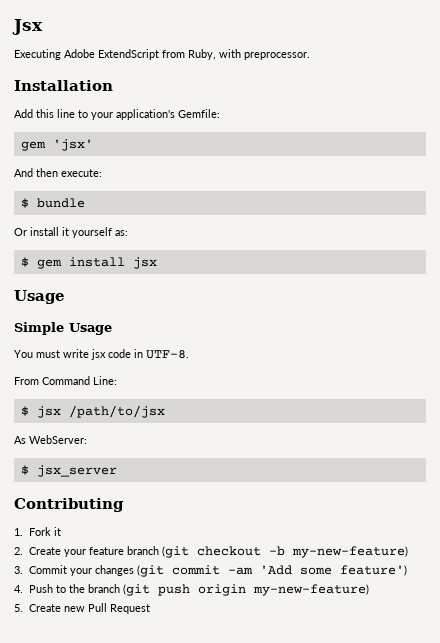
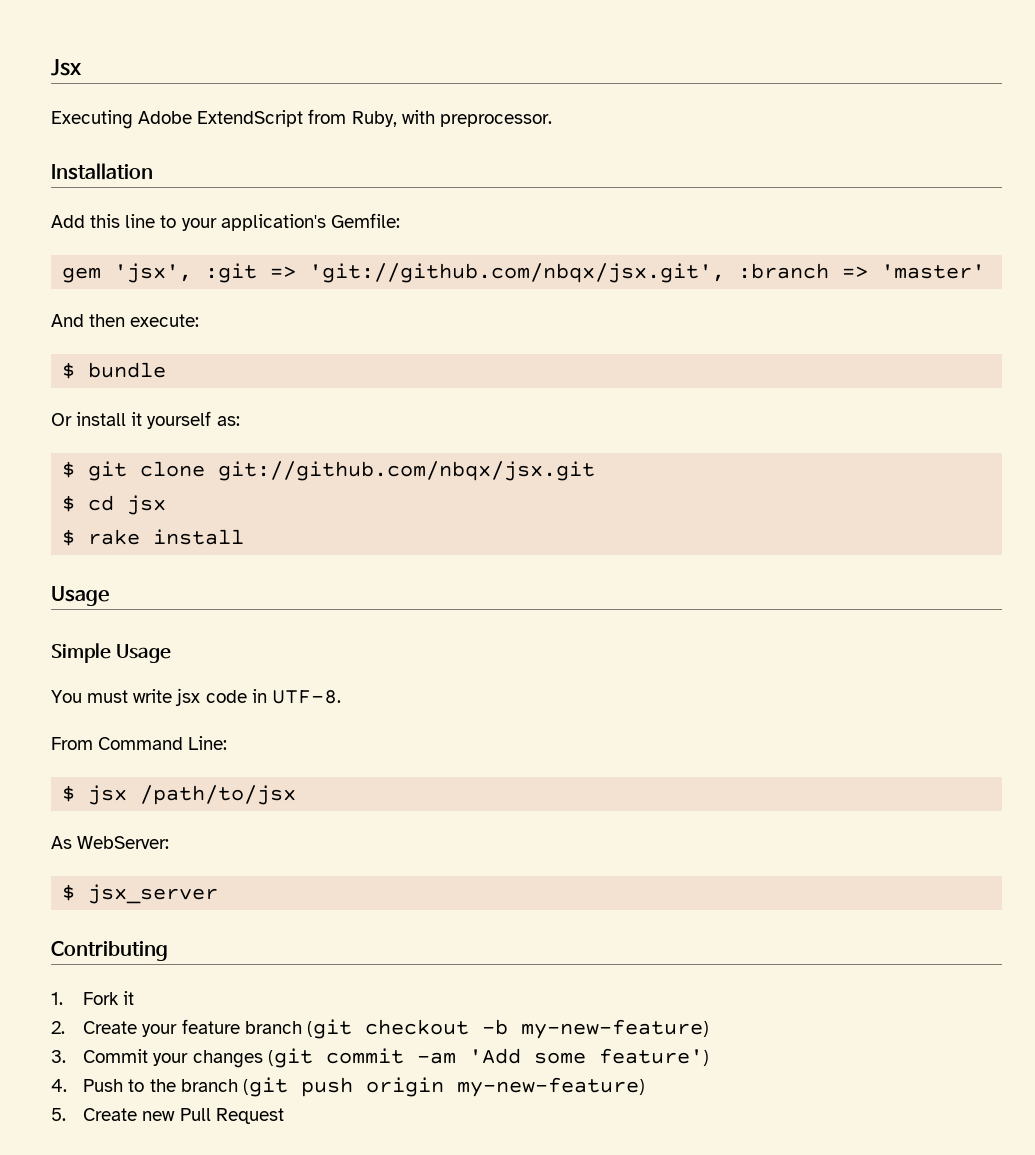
- gem 'jsx'
+ gem 'jsx', :git => 'git://github.com/nbqx/jsx.git', :branch => 'master'
- $ gem install jsx
+ $ git clone git://github.com/nbqx/jsx.git
+ $ cd jsx
+ $ rake install

